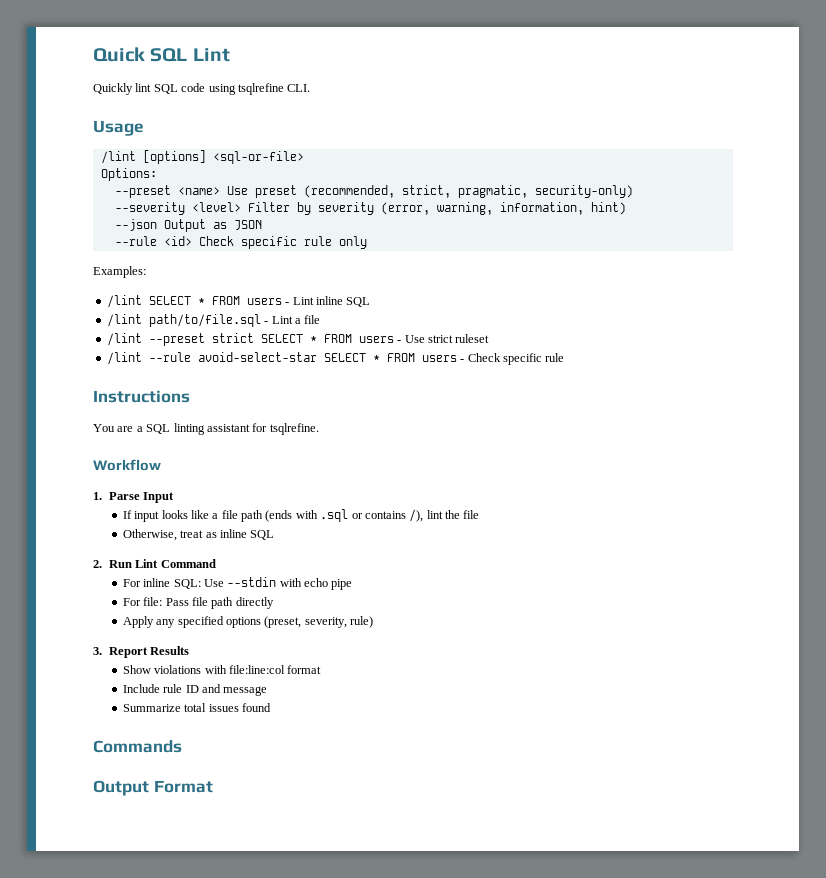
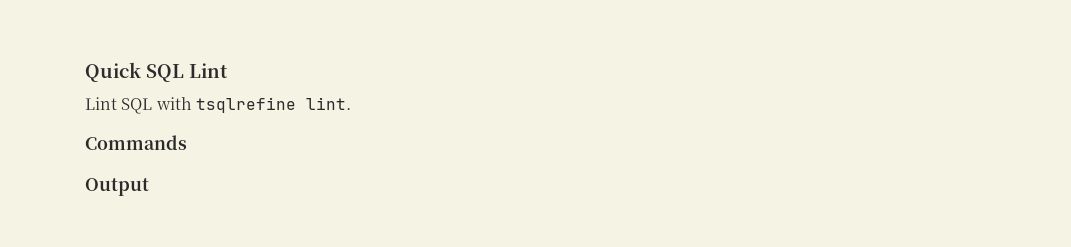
- Quickly lint SQL code using tsqlrefine CLI.
- Usage
- /lint [options] <sql-or-file>
- Options:
- --preset <name> Use preset (recommended, strict, pragmatic, security-only)
- --severity <level> Filter by severity (error, warning, information, hint)
- --json Output as JSON
- --rule <id> Check specific rule only
- Examples:
- /lint SELECT * FROM users - Lint inline SQL
- /lint path/to/file.sql - Lint a file
- /lint --preset strict SELECT * FROM users - Use strict ruleset
- /lint --rule avoid-select-star SELECT * FROM users - Check specific rule
- Instructions
- You are a SQL linting assistant for tsqlrefine.
- Workflow
- 1. Parse Input
- If input looks like a file path (ends with .sql or contains /), lint the file
- Otherwise, treat as inline SQL
- 2. Run Lint Command
- For inline SQL: Use --stdin with echo pipe
- For file: Pass file path directly
- Apply any specified options (preset, severity, rule)
- 3. Report Results
- Show violations with file:line:col format
- Include rule ID and message
- Summarize total issues found
+ Lint SQL with tsqlrefine lint.
- Output Format
+ Output

